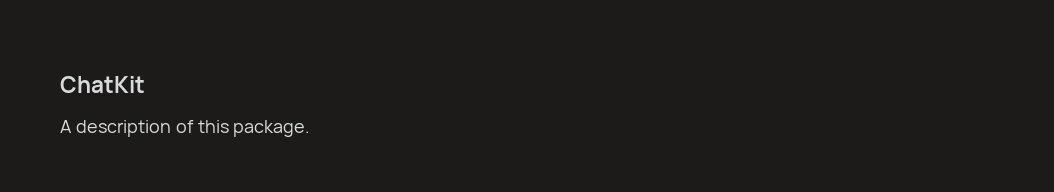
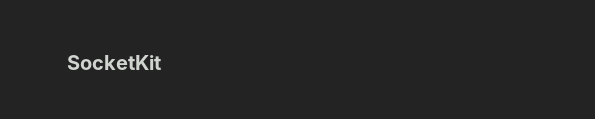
- ChatKit
- A description of this package.
+ SocketKit

